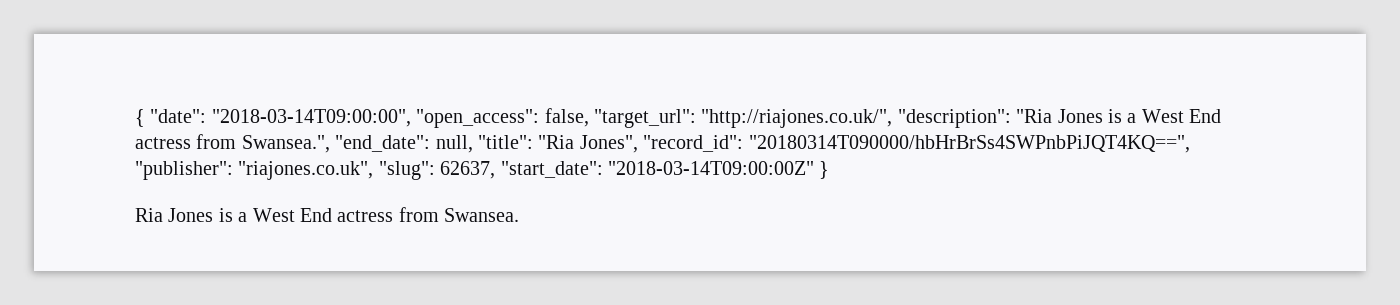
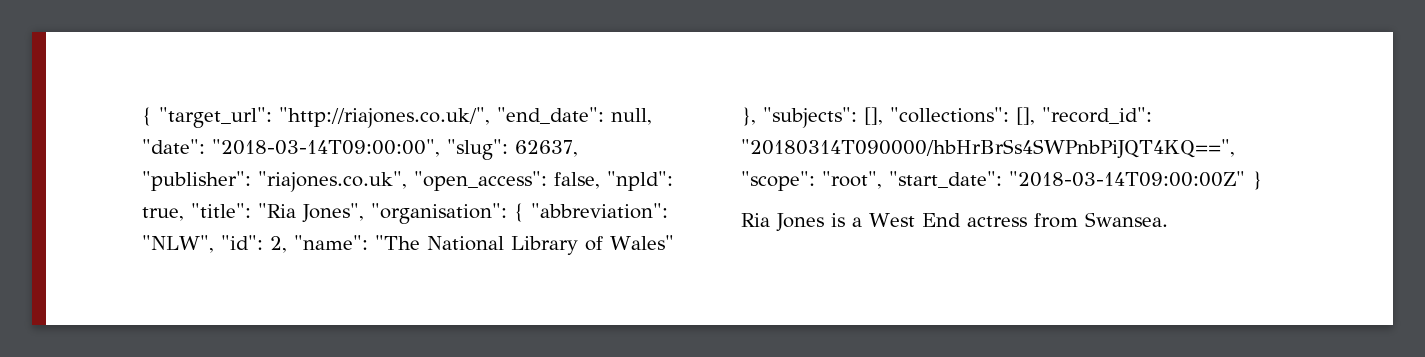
- { "date": "2018-03-14T09:00:00", "open_access": false, "target_url": "http://riajones.co.uk/", "description": "Ria Jones is a West End actress from Swansea.", "end_date": null, "title": "Ria Jones", "record_id": "20180314T090000/hbHrBrSs4SWPnbPiJQT4KQ==", "publisher": "riajones.co.uk", "slug": 62637, "start_date": "2018-03-14T09:00:00Z" }
+ { "target_url": "http://riajones.co.uk/", "end_date": null, "date": "2018-03-14T09:00:00", "slug": 62637, "publisher": "riajones.co.uk", "open_access": false, "npld": true, "title": "Ria Jones", "organisation": { "abbreviation": "NLW", "id": 2, "name": "The National Library of Wales" }, "subjects": [], "collections": [], "record_id": "20180314T090000/hbHrBrSs4SWPnbPiJQT4KQ==", "scope": "root", "start_date": "2018-03-14T09:00:00Z" }

